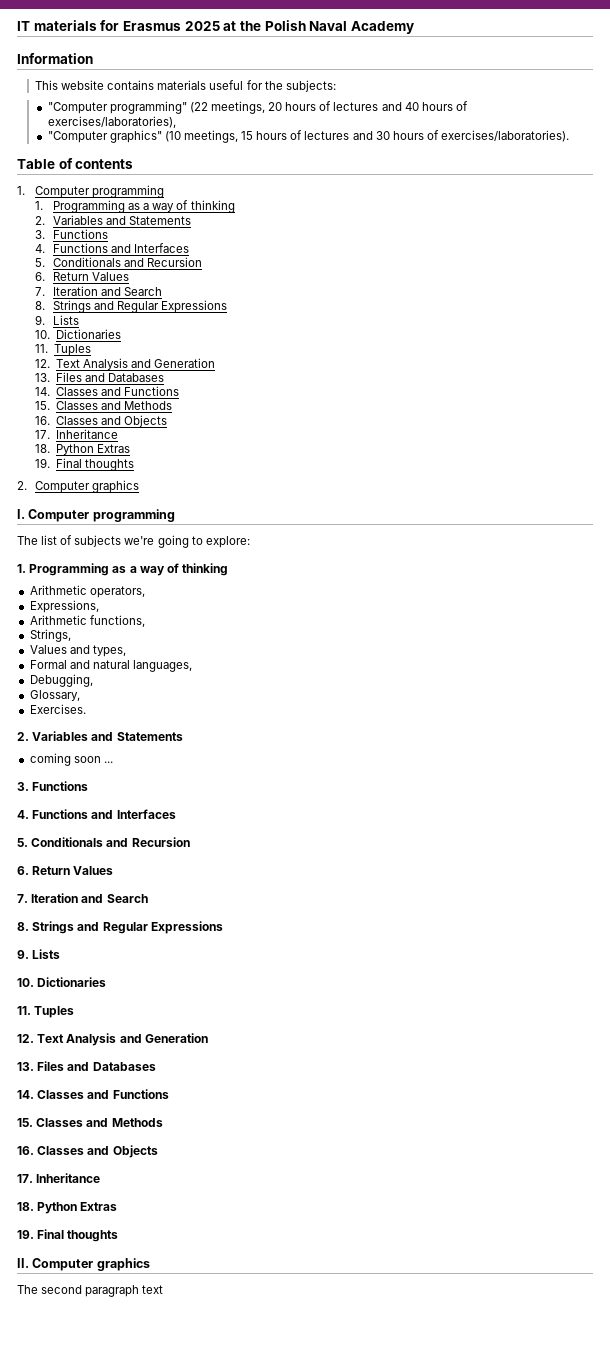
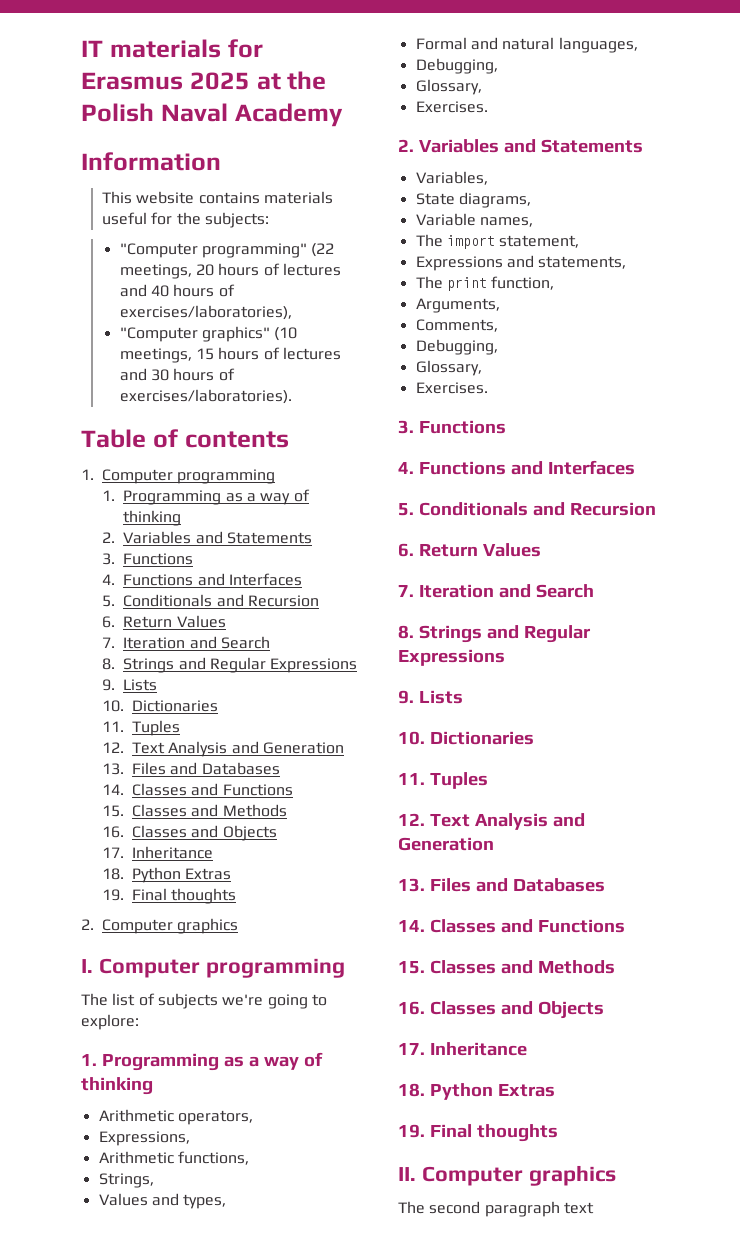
- coming soon ...
+ Variables,
+ State diagrams,
+ Variable names,
+ The import statement,
+ Expressions and statements,
+ The print function,
+ Arguments,
+ Comments,
+ Debugging,
+ Glossary,
+ Exercises.

